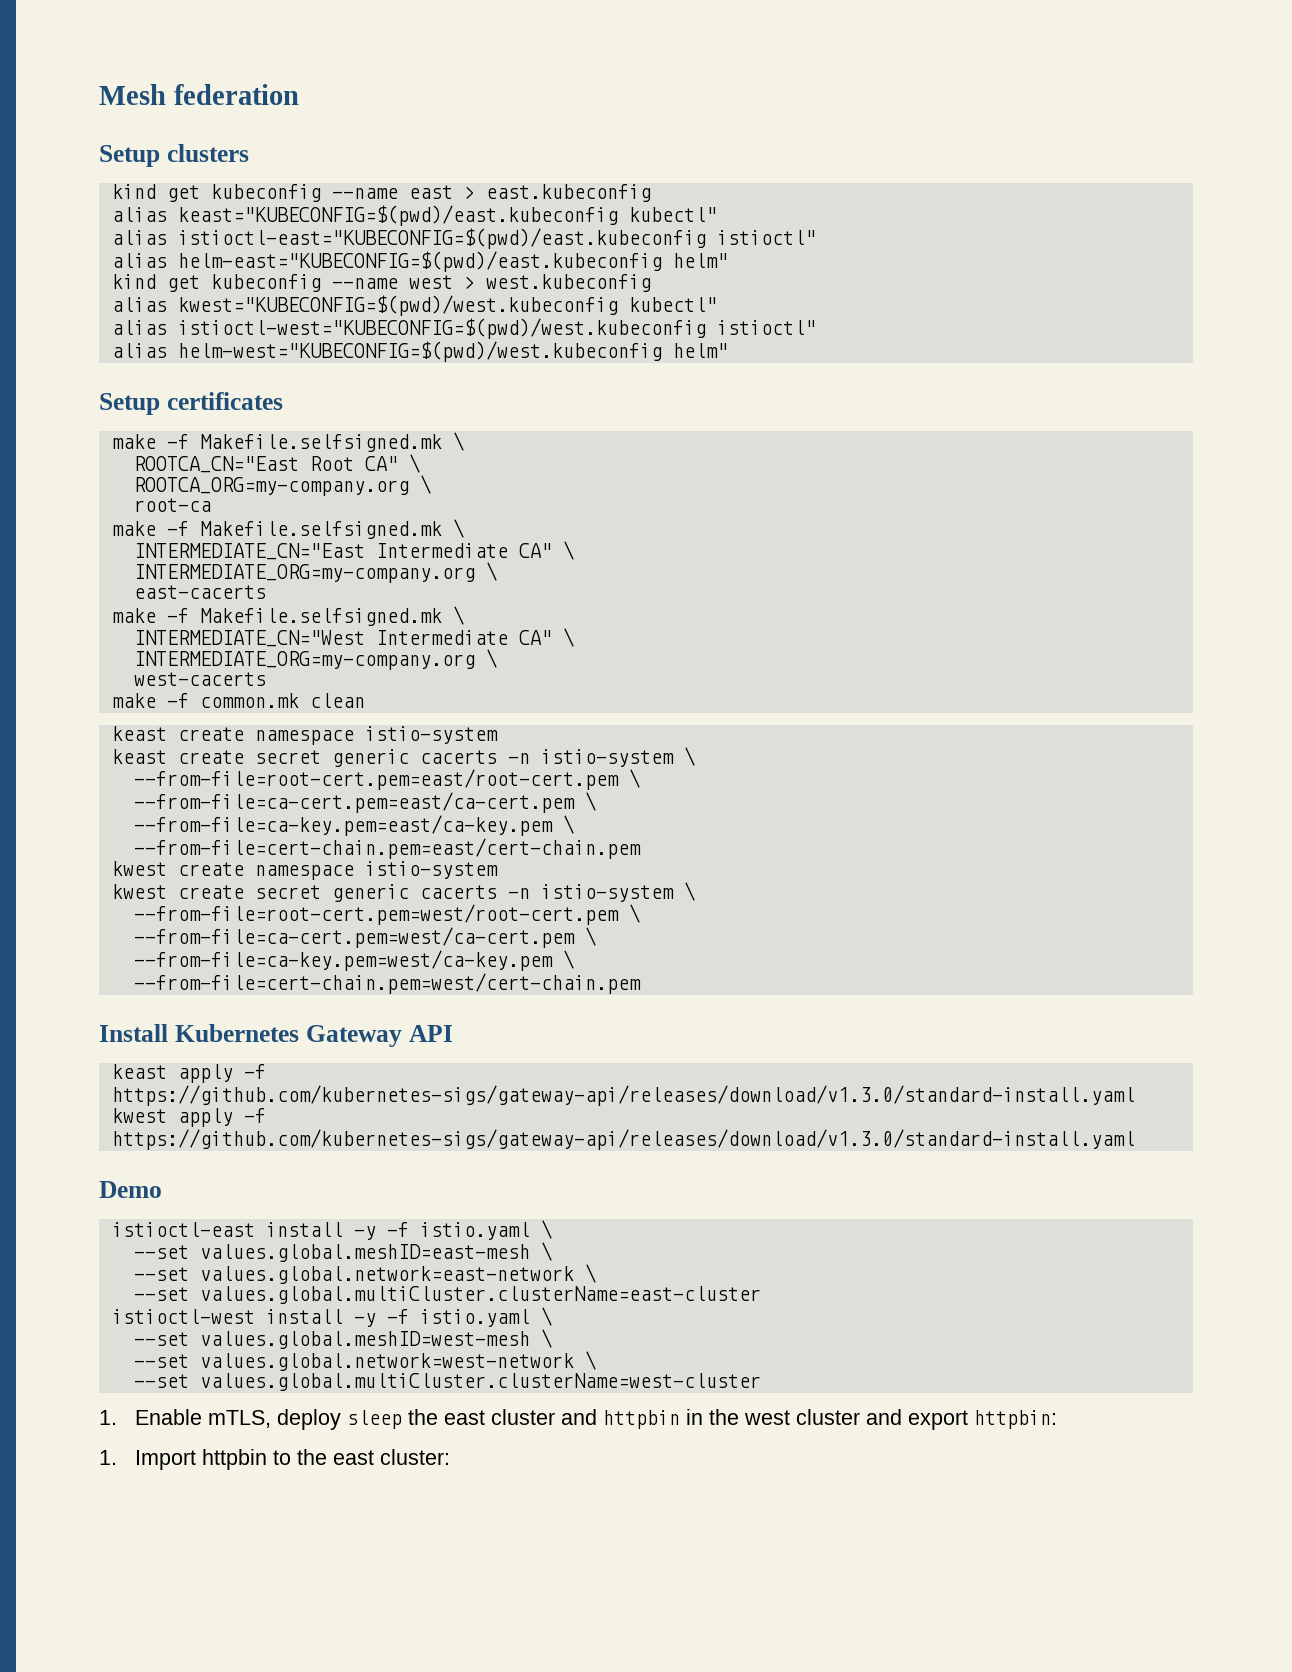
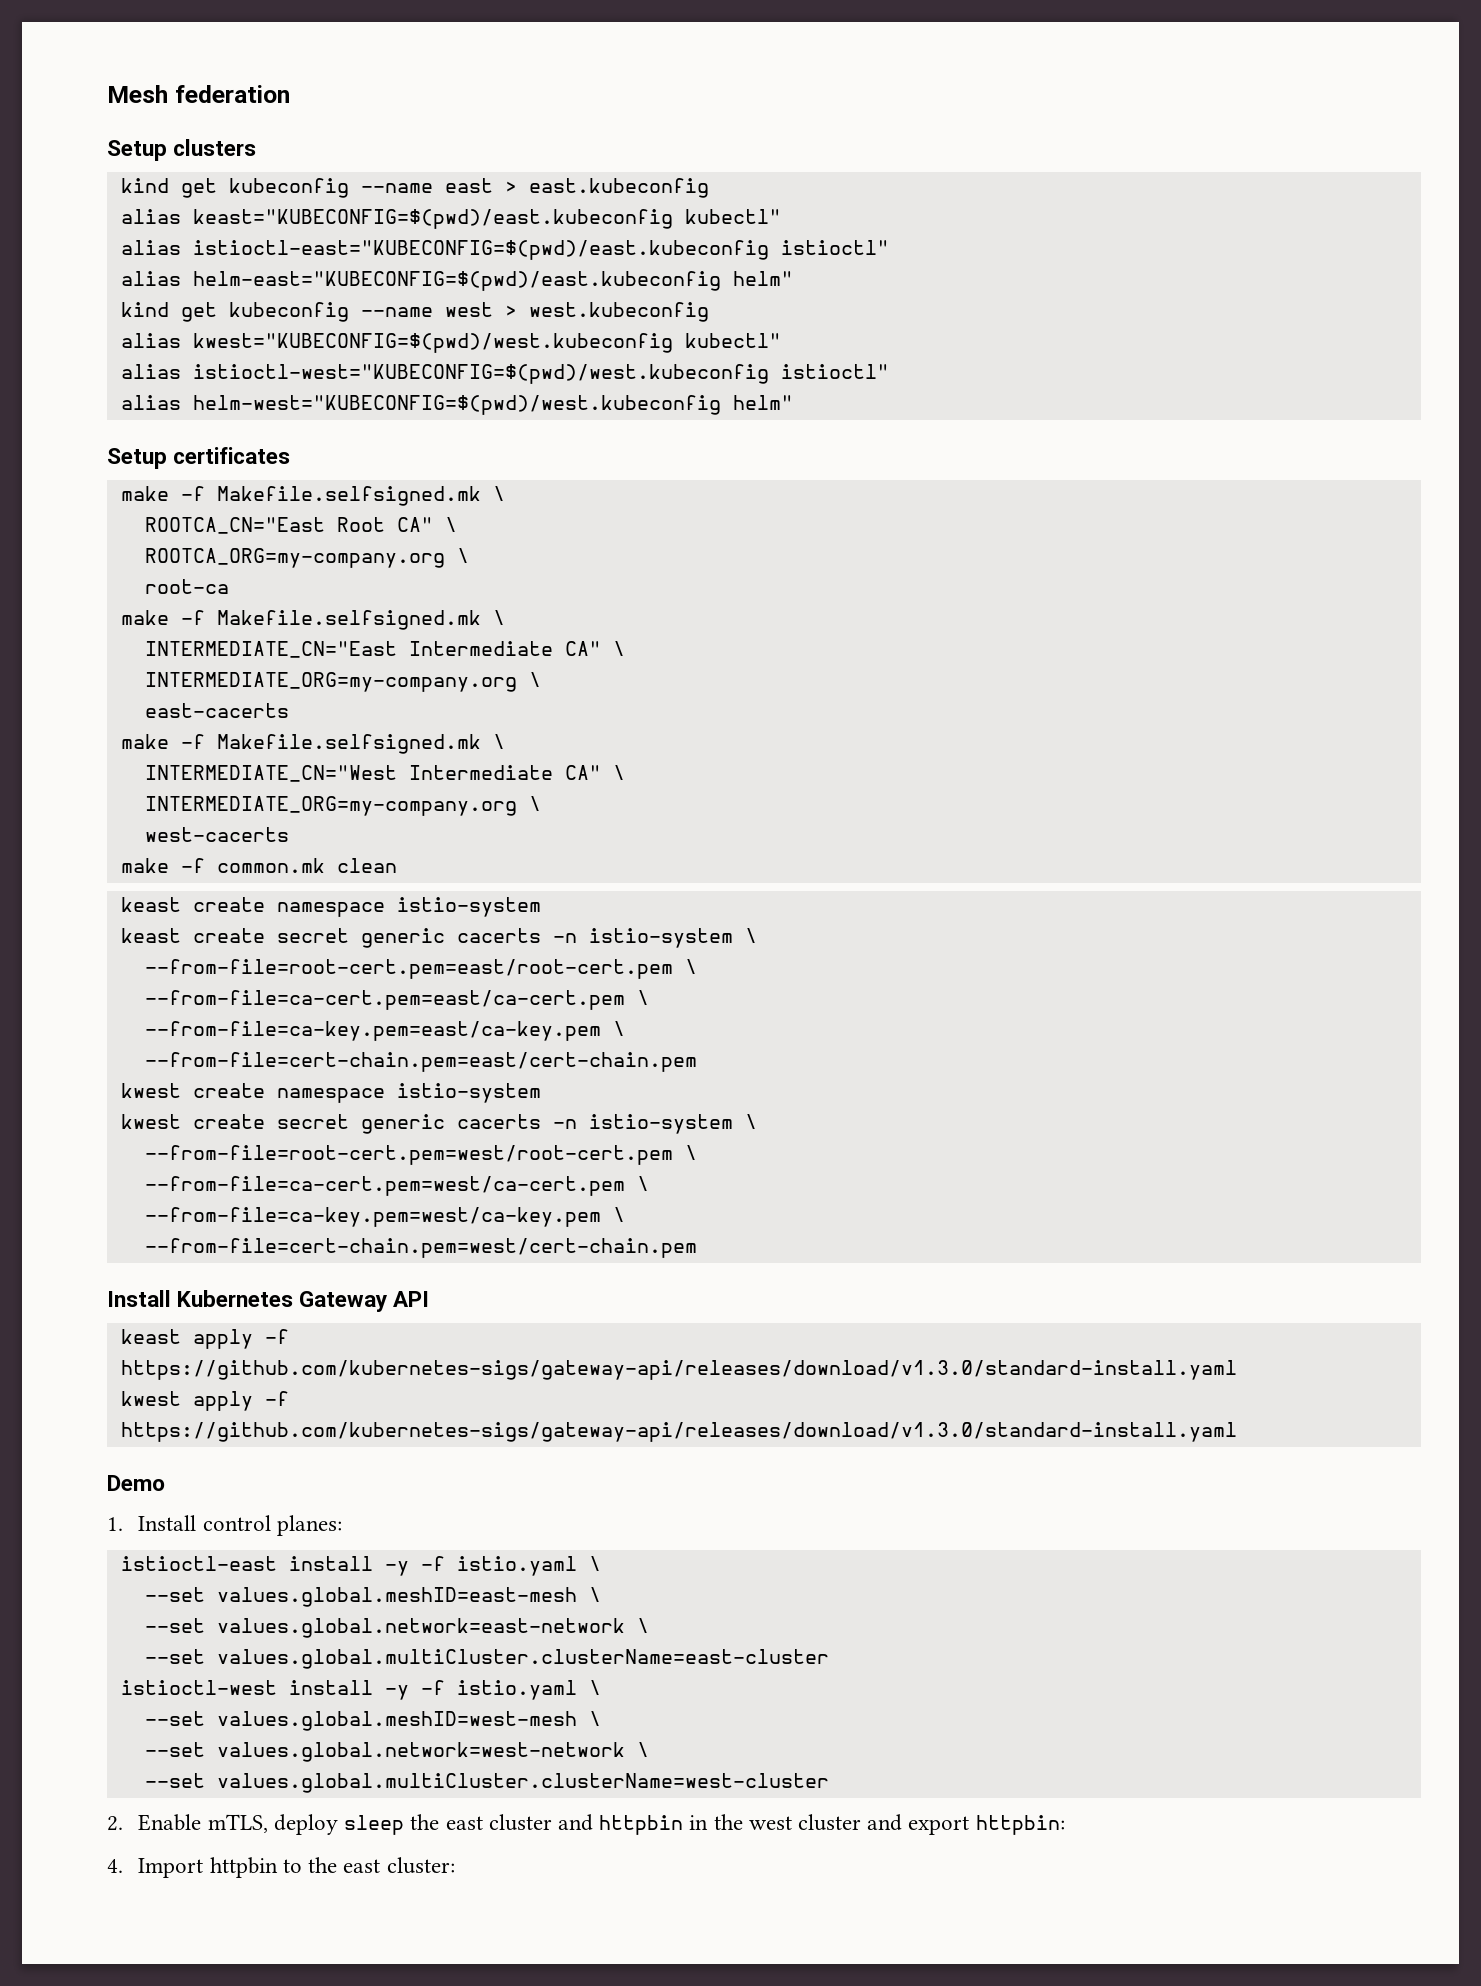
+ 1. Install control planes:
- 1. Enable mTLS, deploy sleep the east cluster and httpbin in the west cluster and export httpbin:
+ 2. Enable mTLS, deploy sleep the east cluster and httpbin in the west cluster and export httpbin:
- 1. Import httpbin to the east cluster:
+ 4. Import httpbin to the east cluster:

